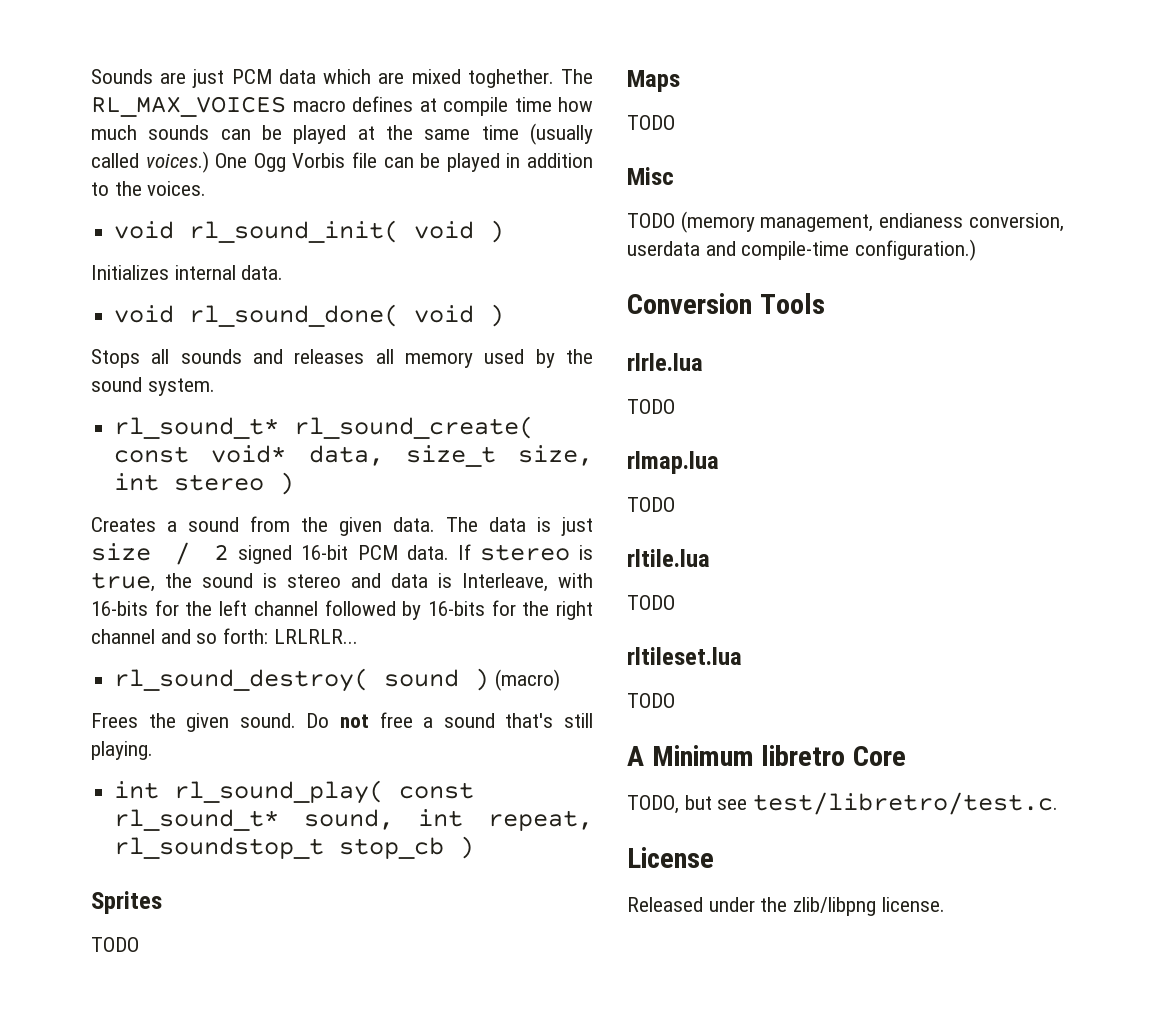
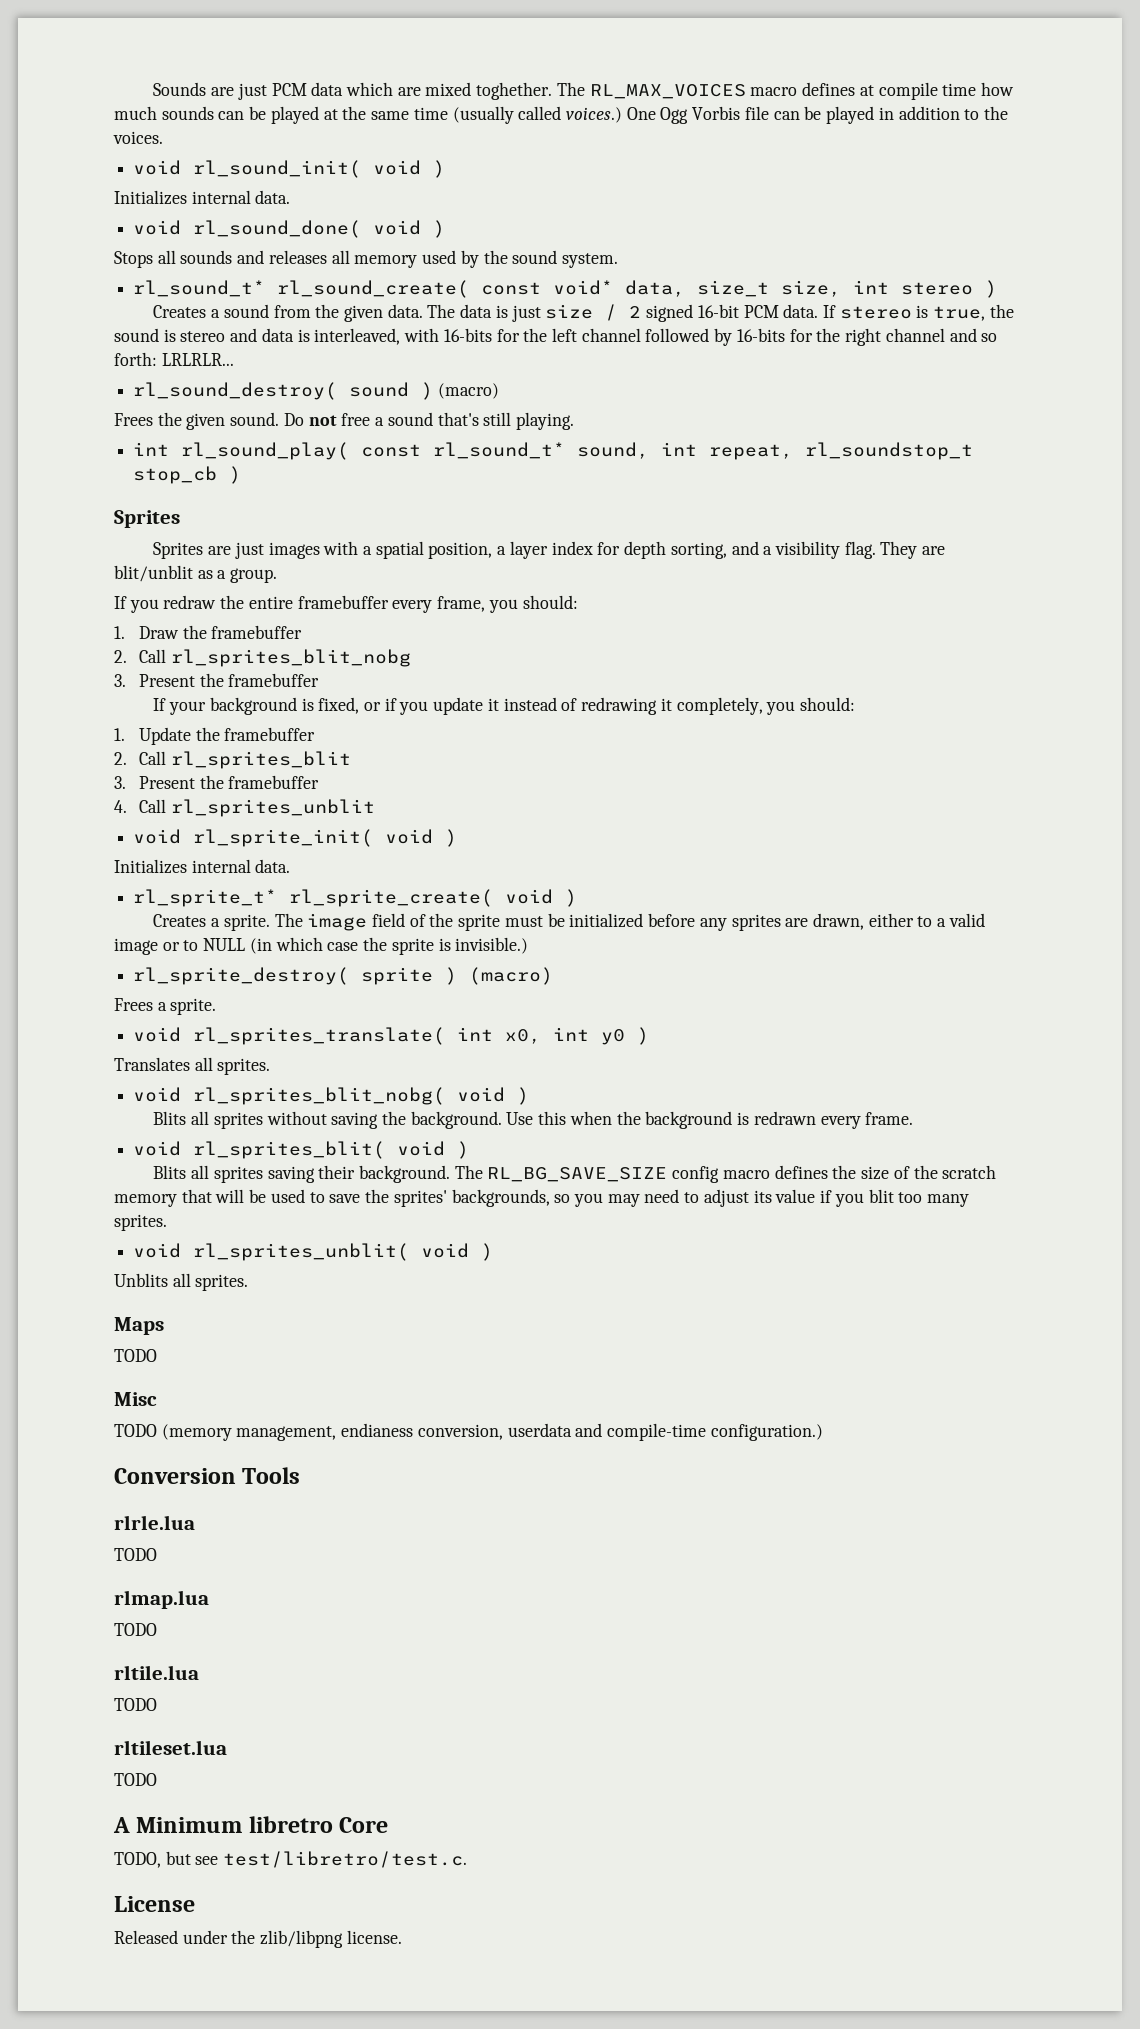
- If stereo is true, the sound is stereo and data is Interleave, with 16-bits for the left channel followed by 16-bits for the right channel and so forth: LRLRLR...
+ If stereo is true, the sound is stereo and data is interleaved, with 16-bits for the left channel followed by 16-bits for the right channel and so forth: LRLRLR...
  int rl_sound_play( const rl_sound_t* sound, int repeat, rl_soundstop_t stop_cb )
  Sprites
- TODO
+ Sprites are just images with a spatial position, a layer index for depth sorting, and a visibility flag. They are blit/unblit as a group.
+ If you redraw the entire framebuffer every frame, you should:
+ 1. Draw the framebuffer
+ 2. Call rl_sprites_blit_nobg
+ 3. Present the framebuffer
+ If your background is fixed, or if you update it instead of redrawing it completely, you should:
+ 1. Update the framebuffer
+ 2. Call rl_sprites_blit
+ 3. Present the framebuffer
+ 4. Call rl_sprites_unblit
+ void rl_sprite_init( void )
+ Initializes internal data.
+ rl_sprite_t* rl_sprite_create( void )
+ Creates a sprite. The image field of the sprite must be initialized before any sprites are drawn, either to a valid image or to NULL (in which case the sprite is invisible.)
+ rl_sprite_destroy( sprite ) (macro)
+ Frees a sprite.
+ void rl_sprites_translate( int x0, int y0 )
+ Translates all sprites.
+ void rl_sprites_blit_nobg( void )
+ Blits all sprites without saving the background. Use this when the background is redrawn every frame.
+ void rl_sprites_blit( void )
+ Blits all sprites saving their background. The RL_BG_SAVE_SIZE config macro defines the size of the scratch memory that will be used to save the sprites' backgrounds, so you may need to adjust its value if you blit too many sprites.
+ void rl_sprites_unblit( void )
+ Unblits all sprites.

